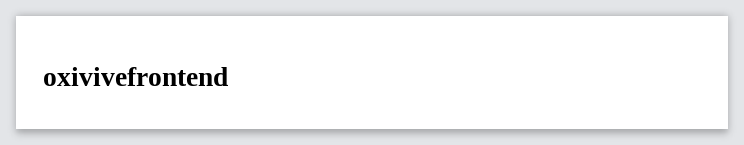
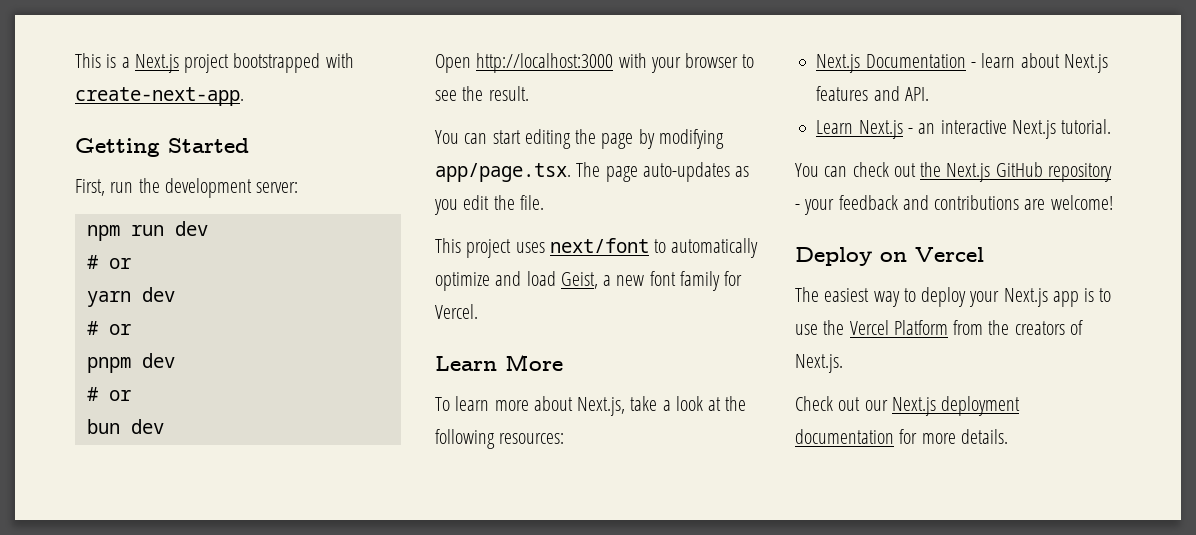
- oxivivefrontend
+ This is a Next.js project bootstrapped with create-next-app.
+ Getting Started
+ First, run the development server:
+ npm run dev
+ # or
+ yarn dev
+ # or
+ pnpm dev
+ # or
+ bun dev
+ Open http://localhost:3000 with your browser to see the result.
+ You can start editing the page by modifying app/page.tsx. The page auto-updates as you edit the file.
+ This project uses next/font to automatically optimize and load Geist, a new font family for Vercel.
+ Learn More
+ To learn more about Next.js, take a look at the following resources:
+ Next.js Documentation - learn about Next.js features and API.
+ Learn Next.js - an interactive Next.js tutorial.
+ You can check out the Next.js GitHub repository - your feedback and contributions are welcome!
+ Deploy on Vercel
+ The easiest way to deploy your Next.js app is to use the Vercel Platform from the creators of Next.js.
+ Check out our Next.js deployment documentation for more details.

